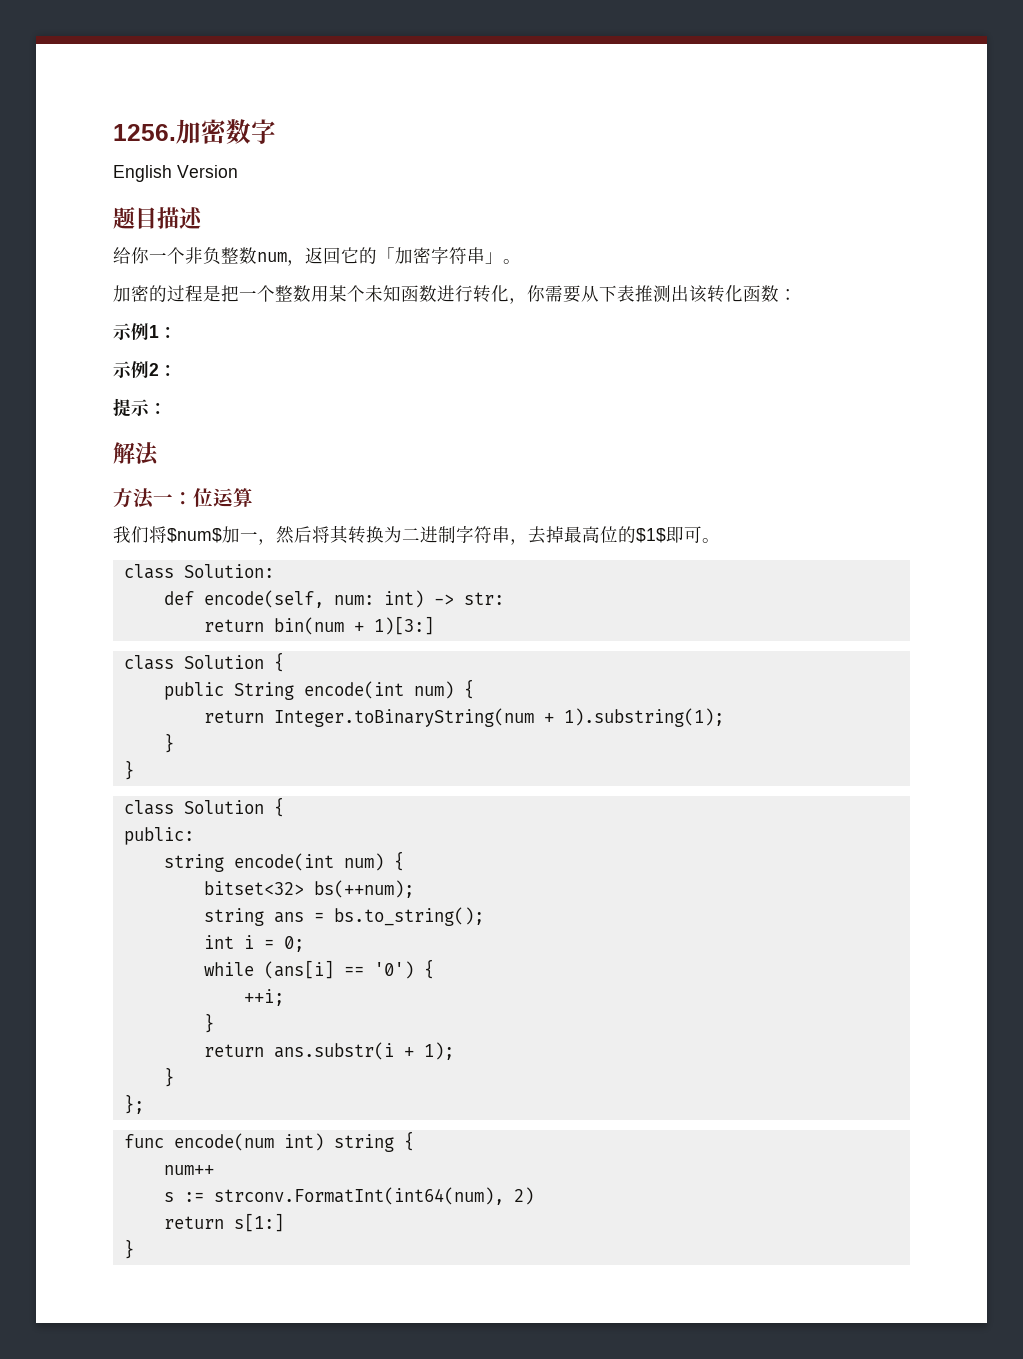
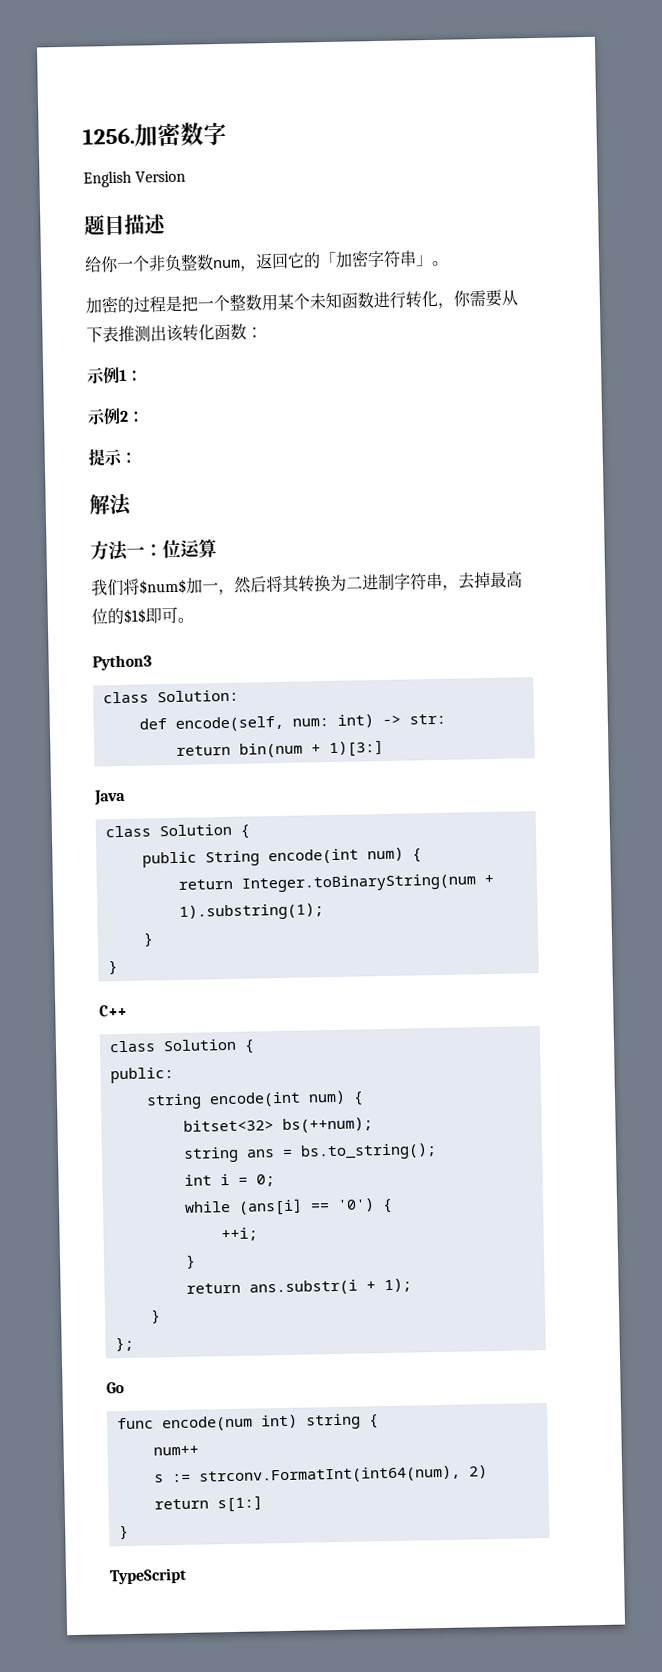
+ Python3
+ Java
+ C++
+ Go
+ TypeScript

